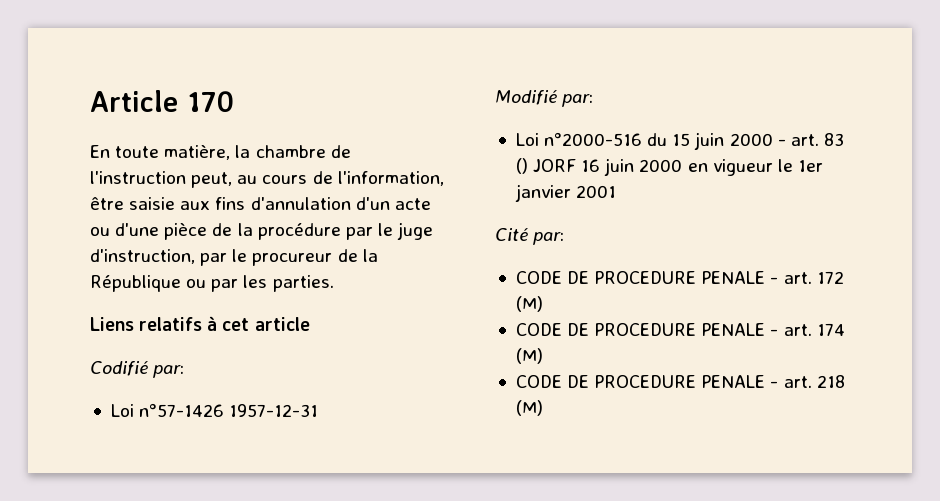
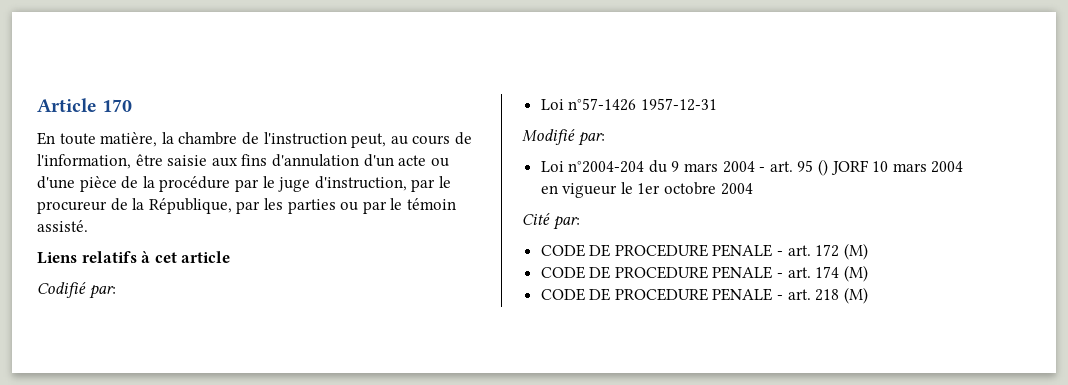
- En toute matière, la chambre de l'instruction peut, au cours de l'information, être saisie aux fins d'annulation d'un acte ou d'une pièce de la procédure par le juge d'instruction, par le procureur de la République ou par les parties.
+ En toute matière, la chambre de l'instruction peut, au cours de l'information, être saisie aux fins d'annulation d'un acte ou d'une pièce de la procédure par le juge d'instruction, par le procureur de la République, par les parties ou par le témoin assisté.
- Loi n°2000-516 du 15 juin 2000 - art. 83 () JORF 16 juin 2000 en vigueur le 1er janvier 2001
+ Loi n°2004-204 du 9 mars 2004 - art. 95 () JORF 10 mars 2004 en vigueur le 1er octobre 2004

